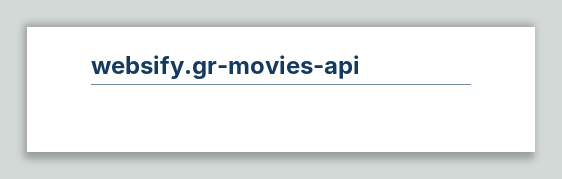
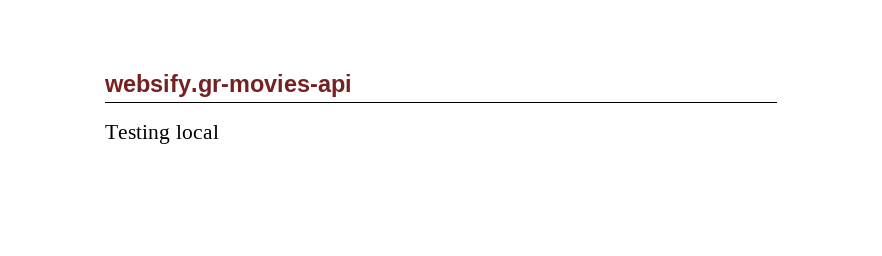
+ Testing local

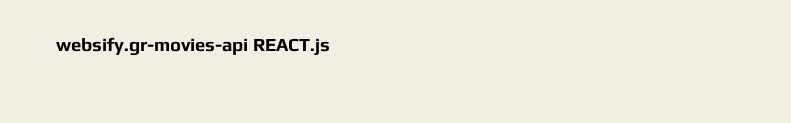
- websify.gr-movies-api
- Testing local
+ websify.gr-movies-api REACT.js

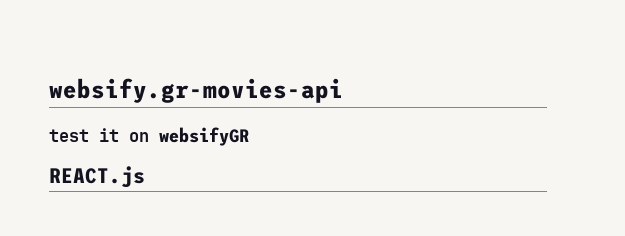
- websify.gr-movies-api REACT.js
+ websify.gr-movies-api
+ test it on websifyGR
+ REACT.js

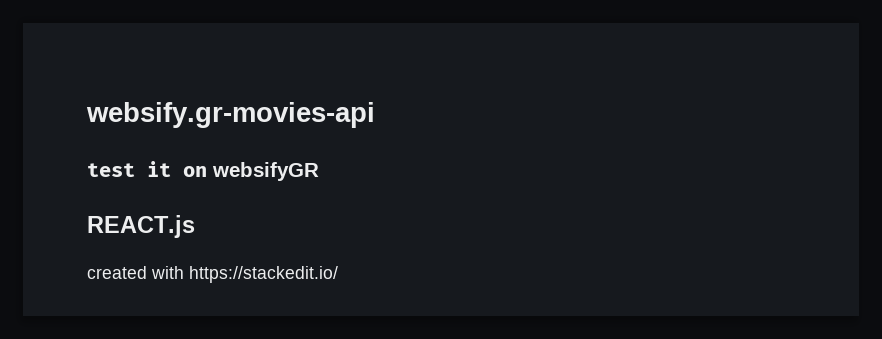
+ created with https://stackedit.io/

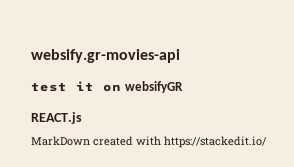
- created with https://stackedit.io/
+ MarkDown created with https://stackedit.io/

